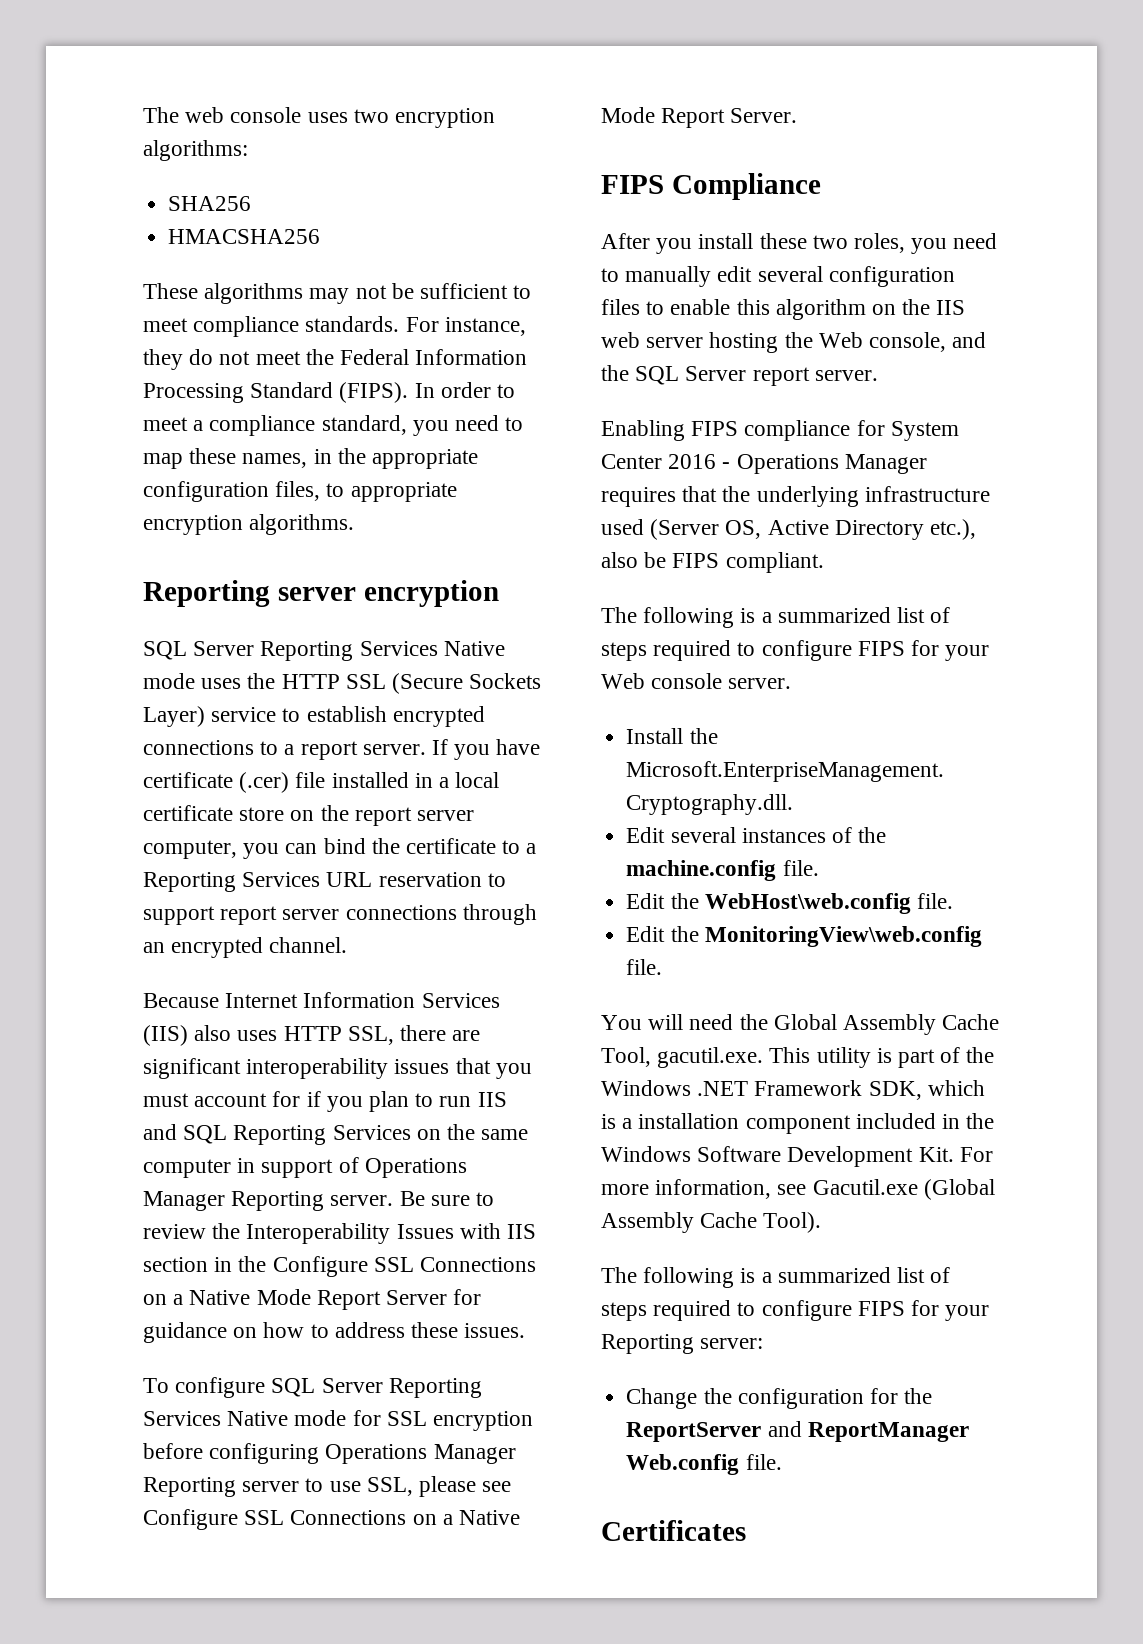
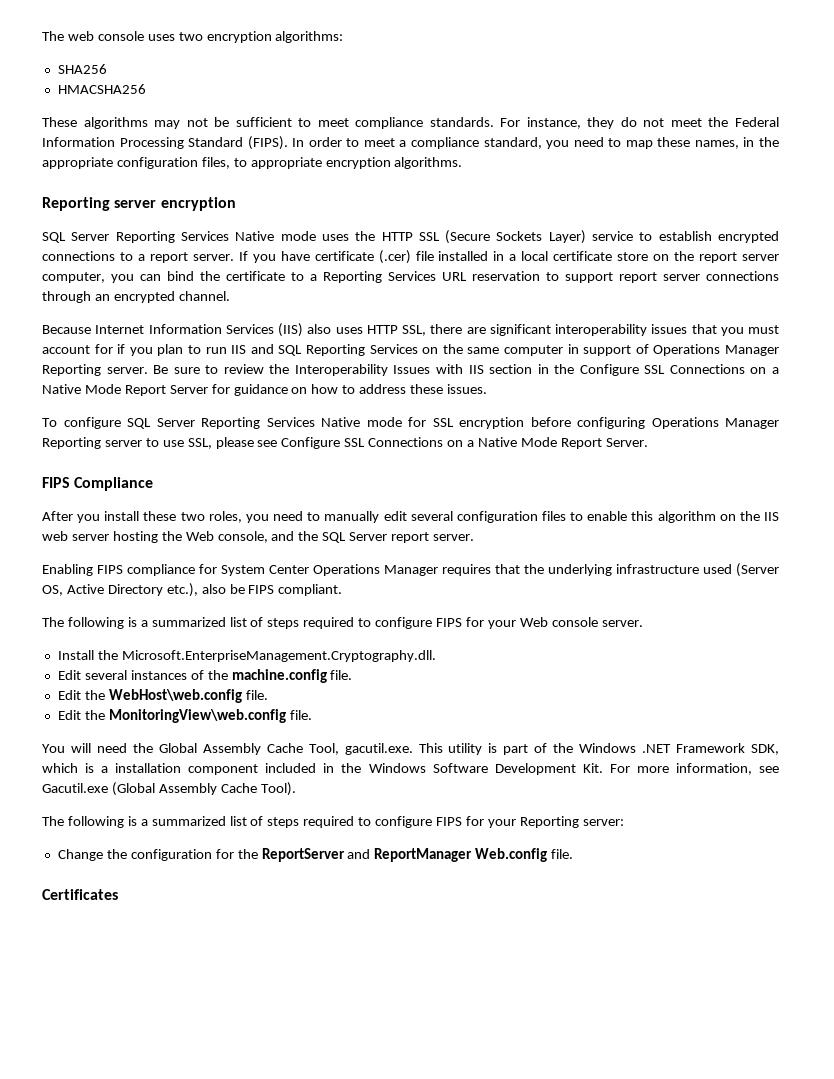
- Enabling FIPS compliance for System Center 2016 - Operations Manager requires that the underlying infrastructure used (Server OS, Active Directory etc.), also be FIPS compliant.
+ Enabling FIPS compliance for System Center Operations Manager requires that the underlying infrastructure used (Server OS, Active Directory etc.), also be FIPS compliant.

